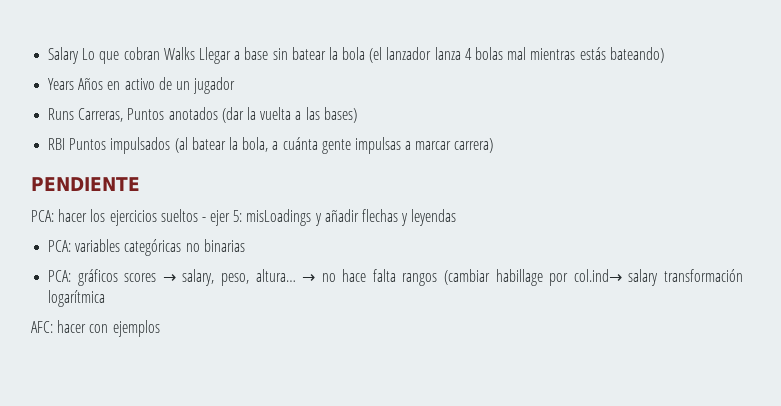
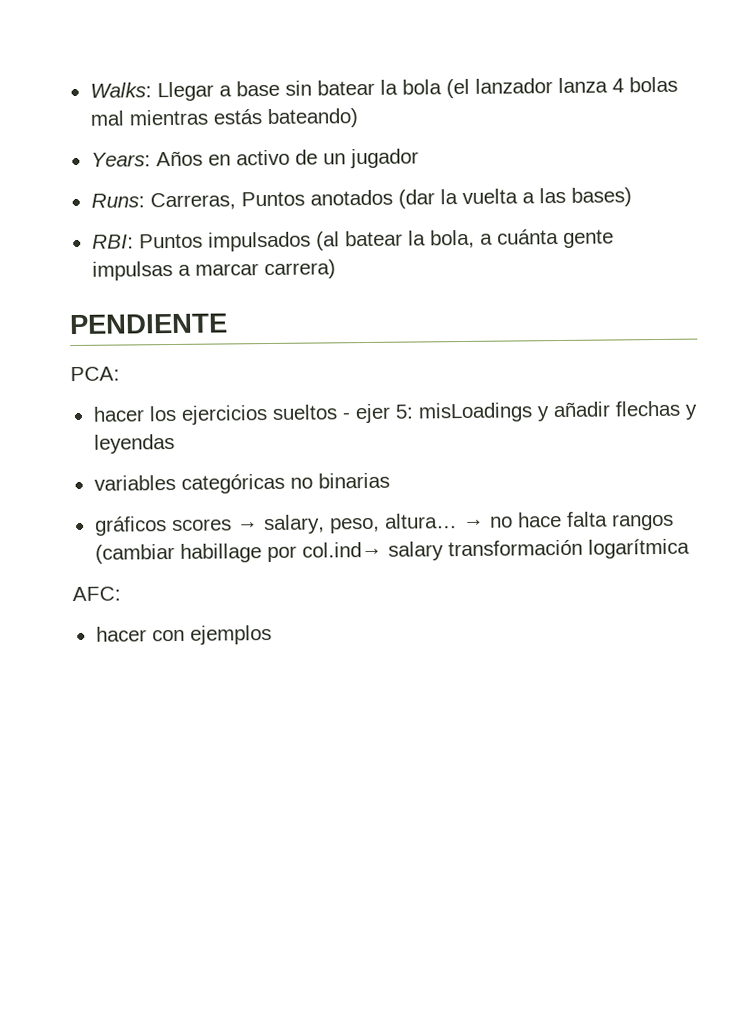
- Salary Lo que cobran Walks Llegar a base sin batear la bola (el lanzador lanza 4 bolas mal mientras estás bateando)
+ Walks: Llegar a base sin batear la bola (el lanzador lanza 4 bolas mal mientras estás bateando)
- Years Años en activo de un jugador
+ Years: Años en activo de un jugador
- Runs Carreras, Puntos anotados (dar la vuelta a las bases)
+ Runs: Carreras, Puntos anotados (dar la vuelta a las bases)
- RBI Puntos impulsados (al batear la bola, a cuánta gente impulsas a marcar carrera)
+ RBI: Puntos impulsados (al batear la bola, a cuánta gente impulsas a marcar carrera)
- PCA: hacer los ejercicios sueltos - ejer 5: misLoadings y añadir flechas y leyendas
+ PCA:
+ hacer los ejercicios sueltos - ejer 5: misLoadings y añadir flechas y leyendas
- PCA: variables categóricas no binarias
+ variables categóricas no binarias
- PCA: gráficos scores → salary, peso, altura…
+ gráficos scores → salary, peso, altura…
- AFC: hacer con ejemplos
+ AFC:
+ hacer con ejemplos

